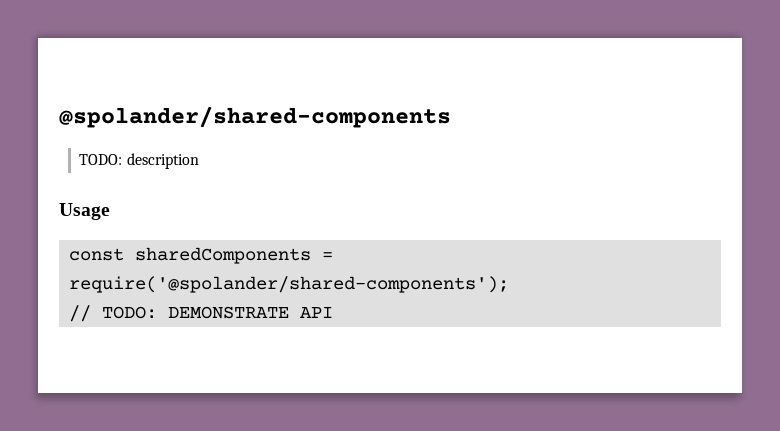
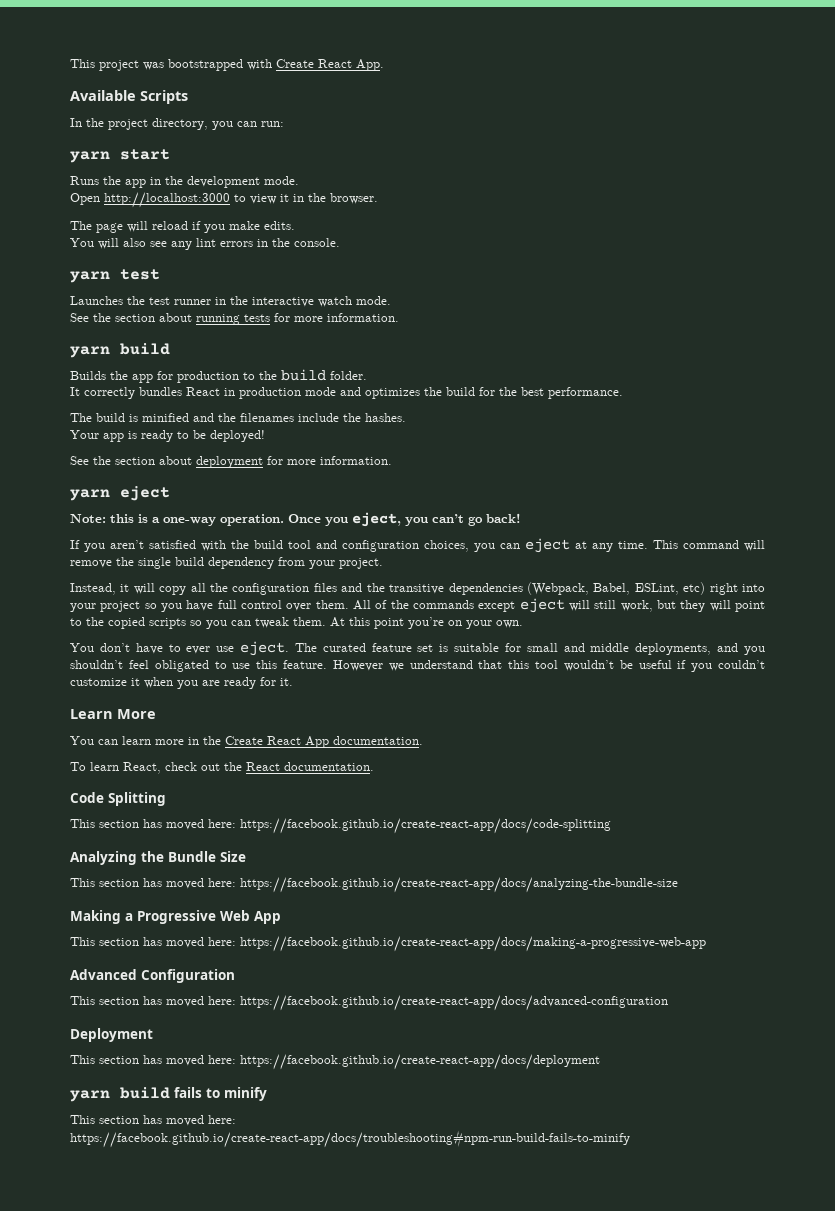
- @spolander/shared-components
- TODO: description
- Usage
- const sharedComponents = require('@spolander/shared-components');
- // TODO: DEMONSTRATE API
+ This project was bootstrapped with Create React App.
+ Available Scripts
+ In the project directory, you can run:
+ yarn start
+ Runs the app in the development mode.
+ Open http://localhost:3000 to view it in the browser.
+ The page will reload if you make edits.
+ You will also see any lint errors in the console.
+ yarn test
+ Launches the test runner in the interactive watch mode.
+ See the section about running tests for more information.
+ yarn build
+ Builds the app for production to the build folder.
+ It correctly bundles React in production mode and optimizes the build for the best performance.
+ The build is minified and the filenames include the hashes.
+ Your app is ready to be deployed!
+ See the section about deployment for more information.
+ yarn eject
+ Note: this is a one-way operation. Once you eject, you can’t go back!
+ If you aren’t satisfied with the build tool and configuration choices, you can eject at any time. This command will remove the single build dependency from your project.
+ Instead, it will copy all the configuration files and the transitive dependencies (Webpack, Babel, ESLint, etc) right into your project so you have full control over them. All of the commands except eject will still work, but they will point to the copied scripts so you can tweak them. At this point you’re on your own.
+ You don’t have to ever use eject. The curated feature set is suitable for small and middle deployments, and you shouldn’t feel obligated to use this feature. However we understand that this tool wouldn’t be useful if you couldn’t customize it when you are ready for it.
+ Learn More
+ You can learn more in the Create React App documentation.
+ To learn React, check out the React documentation.
+ Code Splitting
+ This section has moved here: https://facebook.github.io/create-react-app/docs/code-splitting
+ Analyzing the Bundle Size
+ This section has moved here: https://facebook.github.io/create-react-app/docs/analyzing-the-bundle-size
+ Making a Progressive Web App
+ This section has moved here: https://facebook.github.io/create-react-app/docs/making-a-progressive-web-app
+ Advanced Configuration
+ This section has moved here: https://facebook.github.io/create-react-app/docs/advanced-configuration
+ Deployment
+ This section has moved here: https://facebook.github.io/create-react-app/docs/deployment
+ yarn build fails to minify
+ This section has moved here: https://facebook.github.io/create-react-app/docs/troubleshooting#npm-run-build-fails-to-minify

